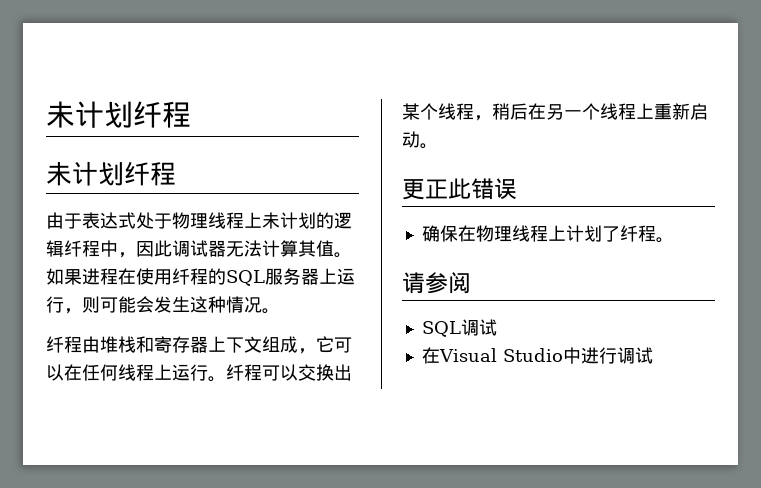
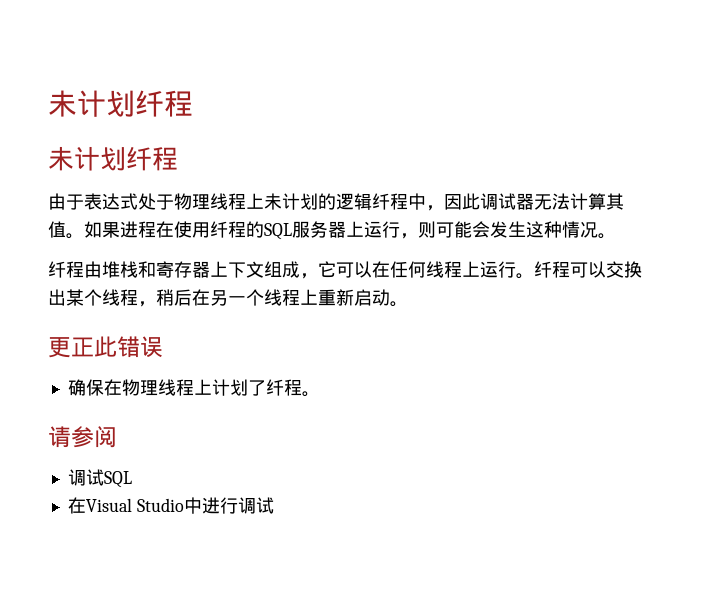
- SQL调试
+ 调试SQL

